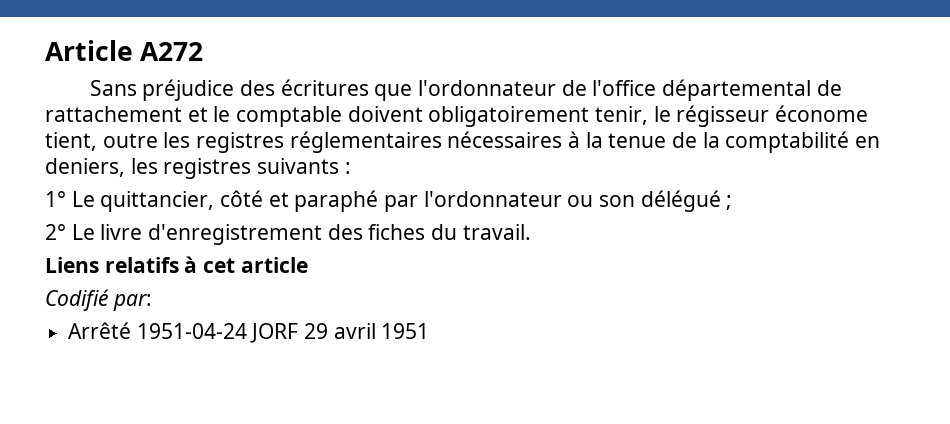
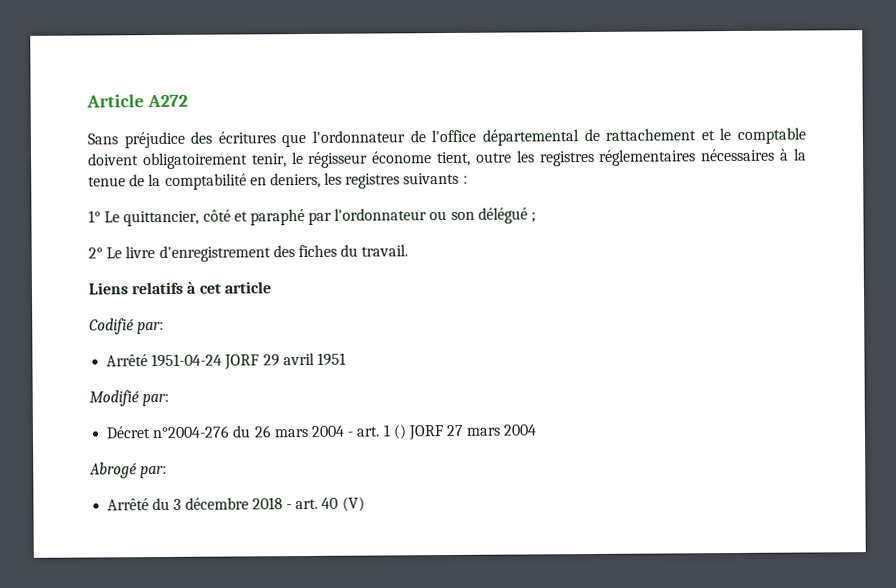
+ Modifié par:
+ Décret n°2004-276 du 26 mars 2004 - art. 1 () JORF 27 mars 2004
+ Abrogé par:
+ Arrêté du 3 décembre 2018 - art. 40 (V)

